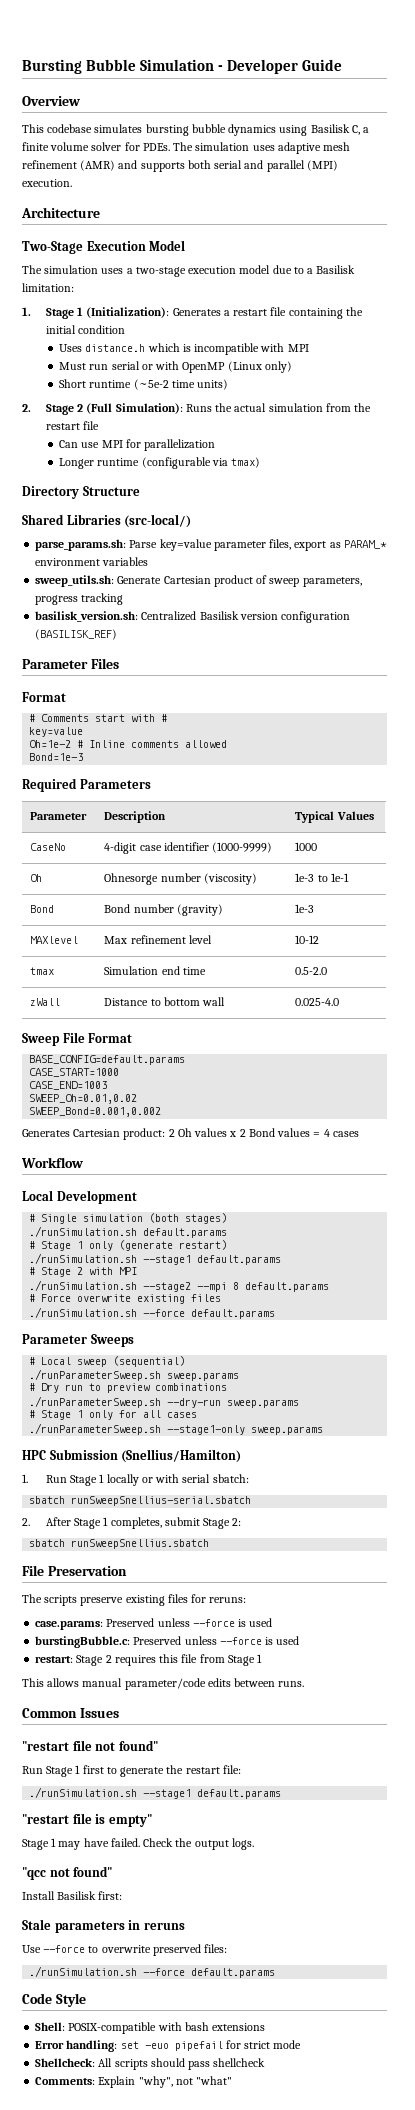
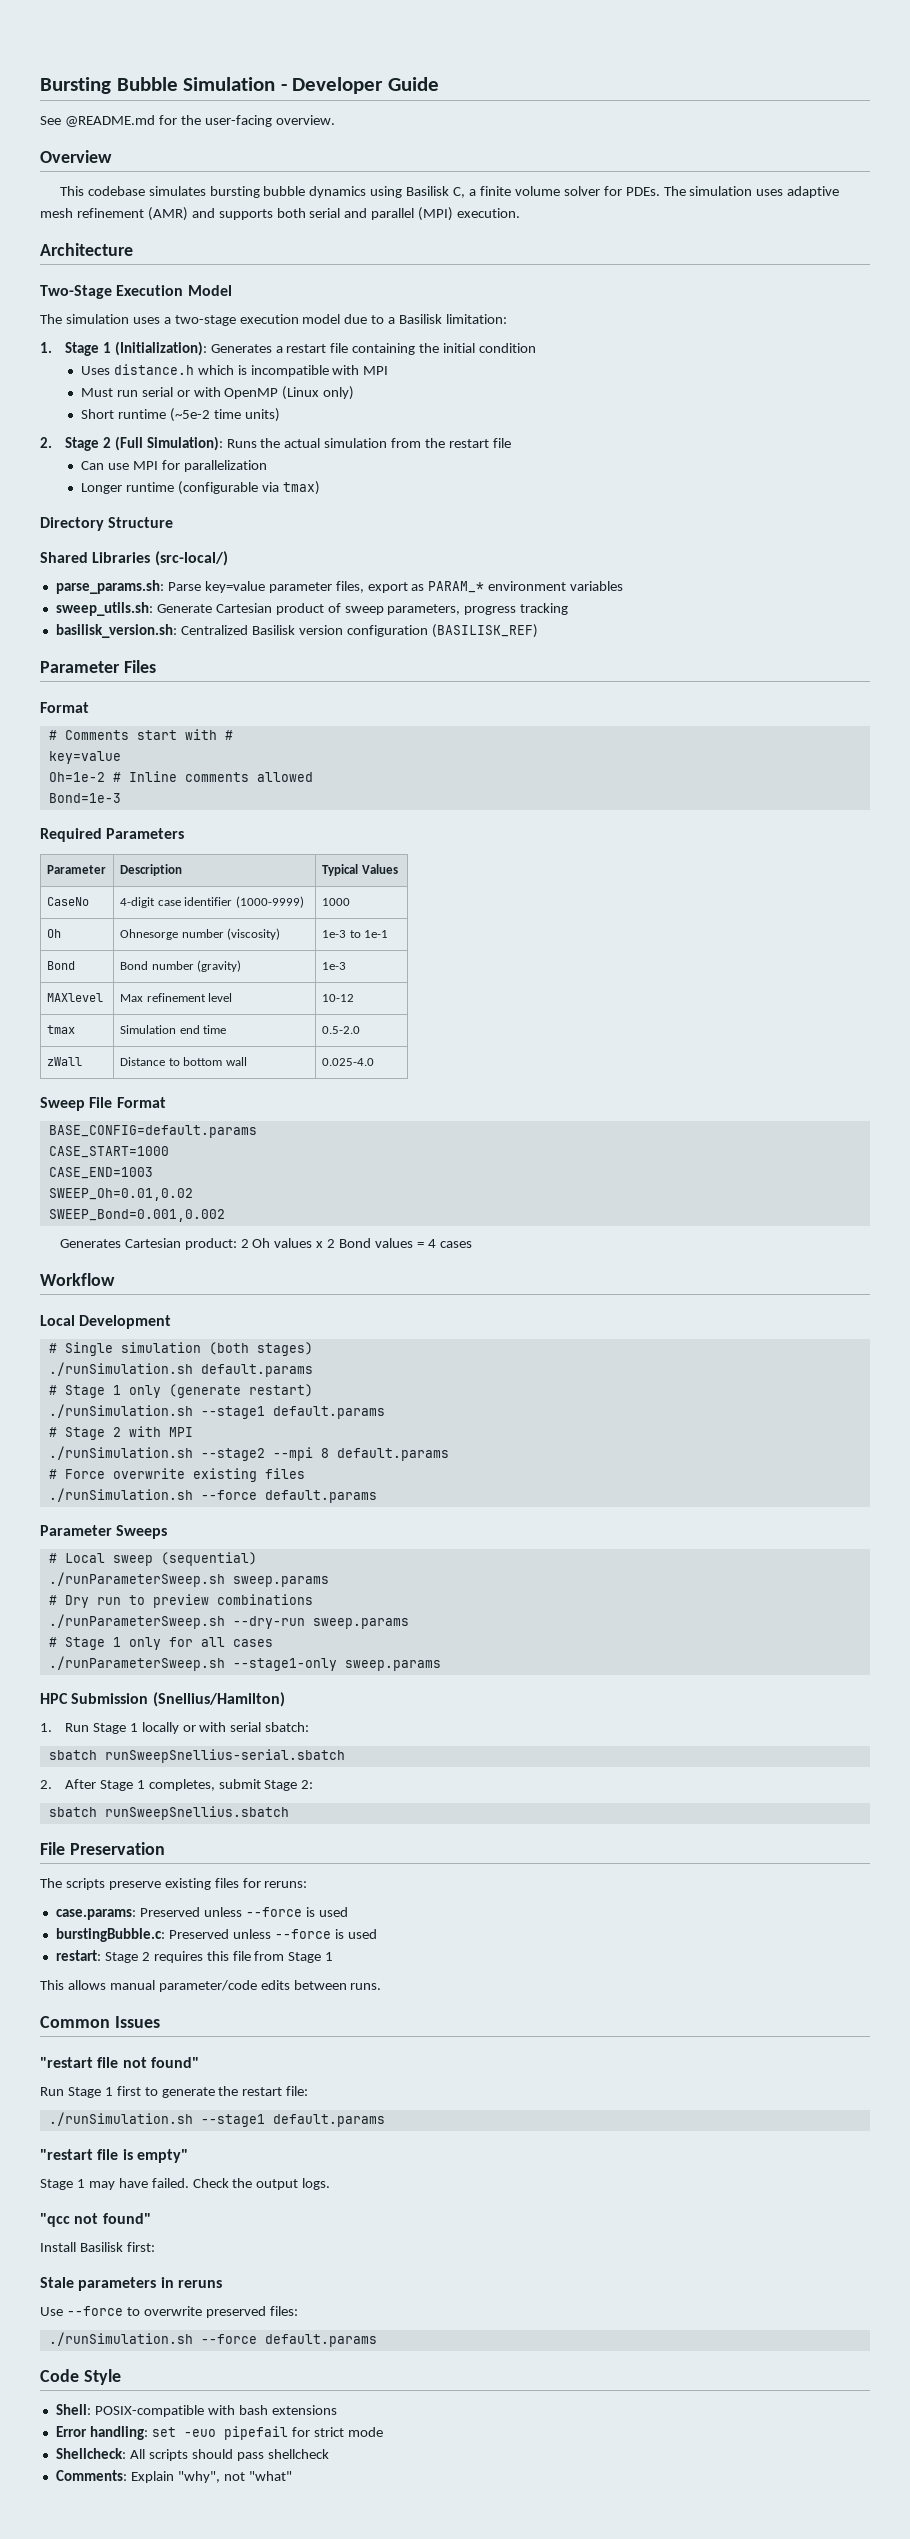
+ See @README.md for the user-facing overview.

